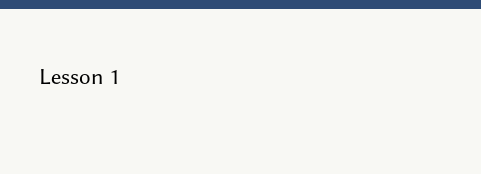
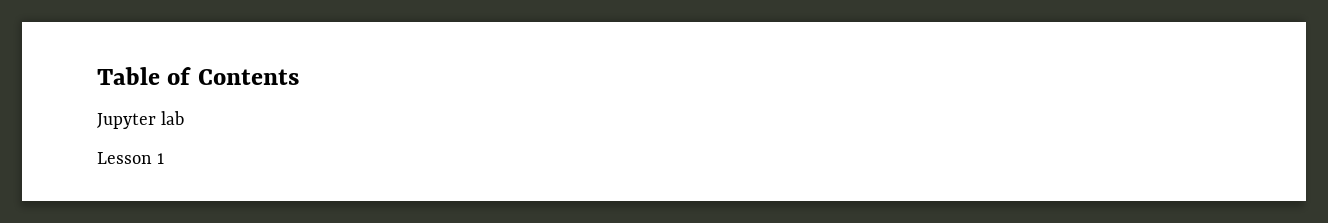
+ Table of Contents
+ Jupyter lab

